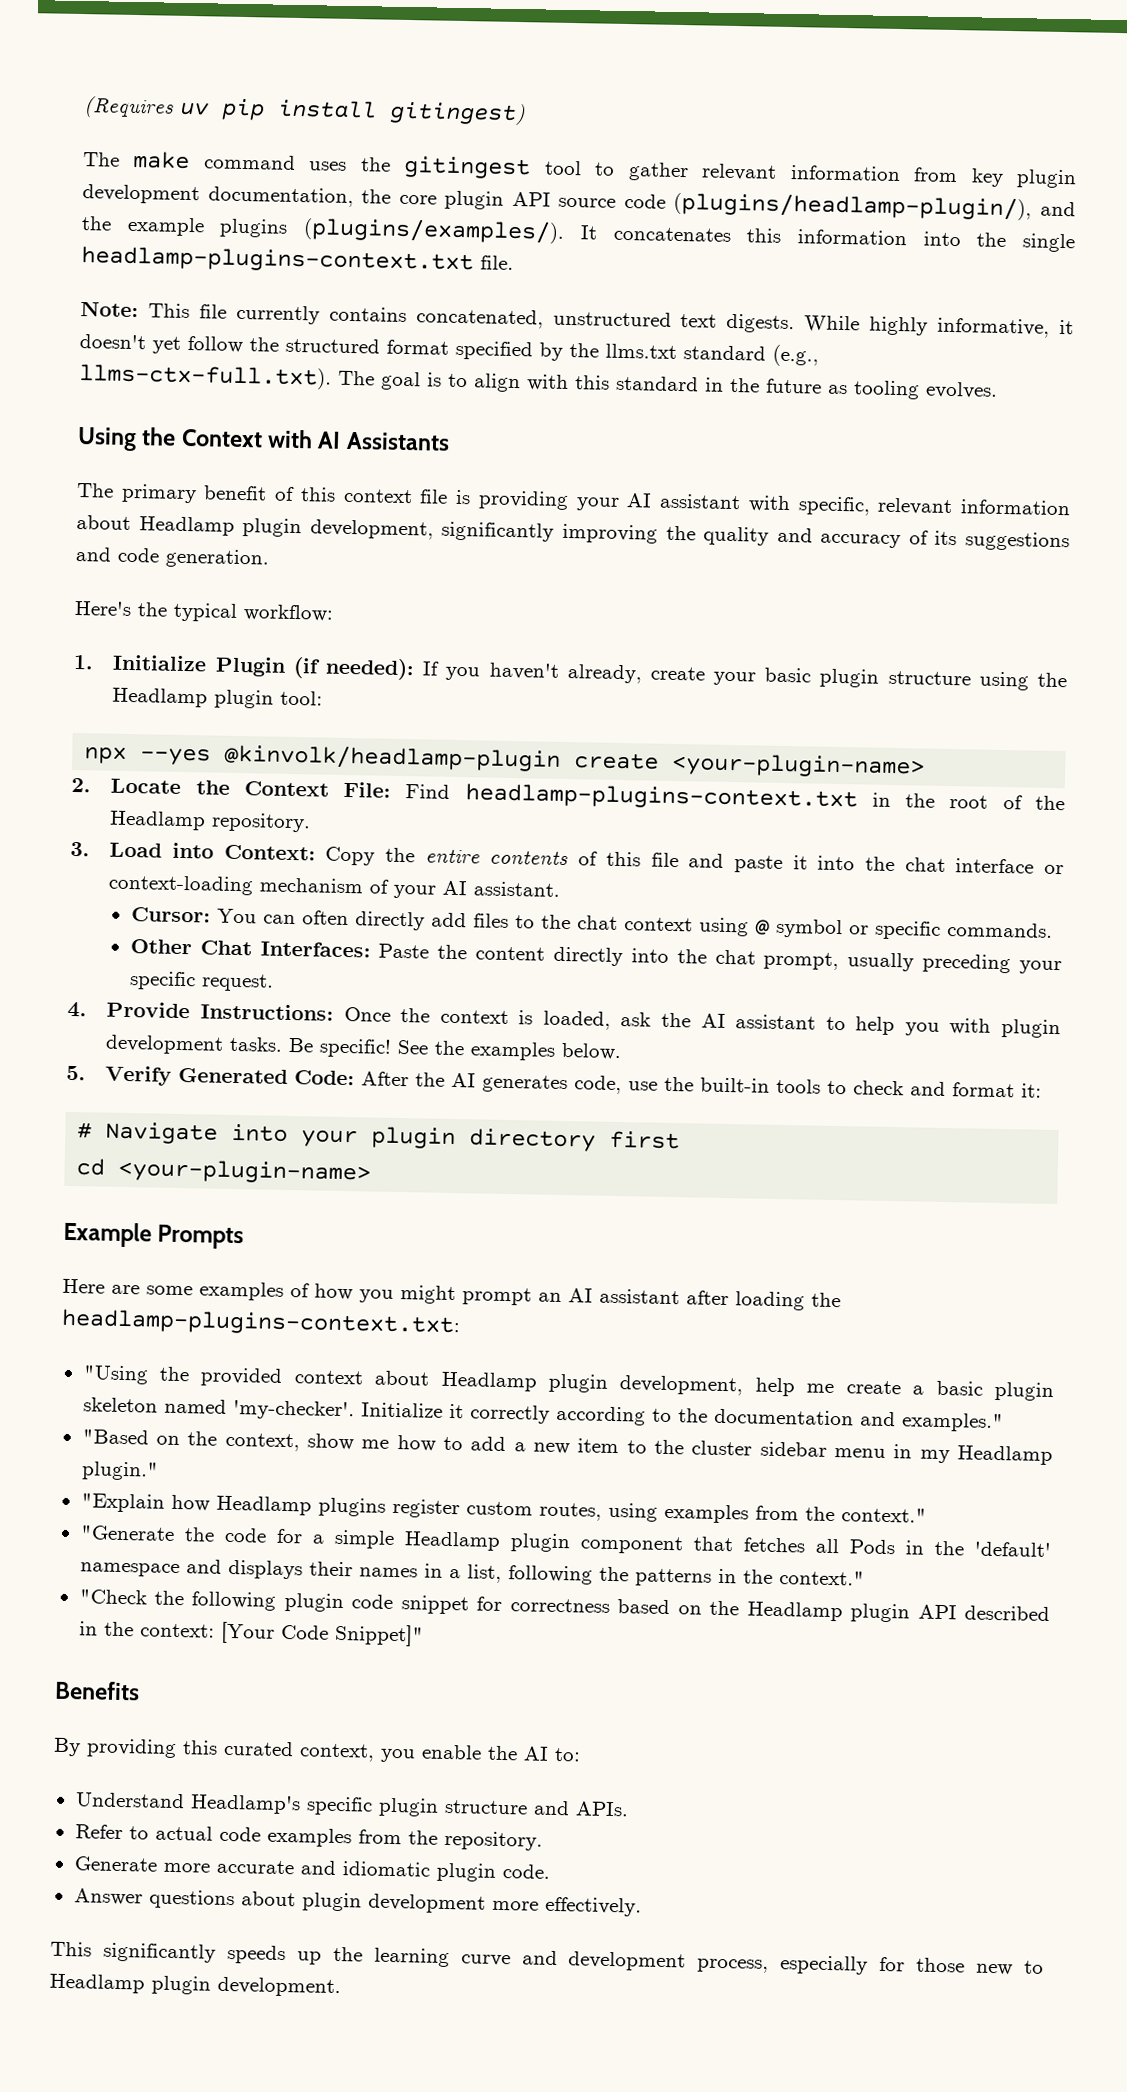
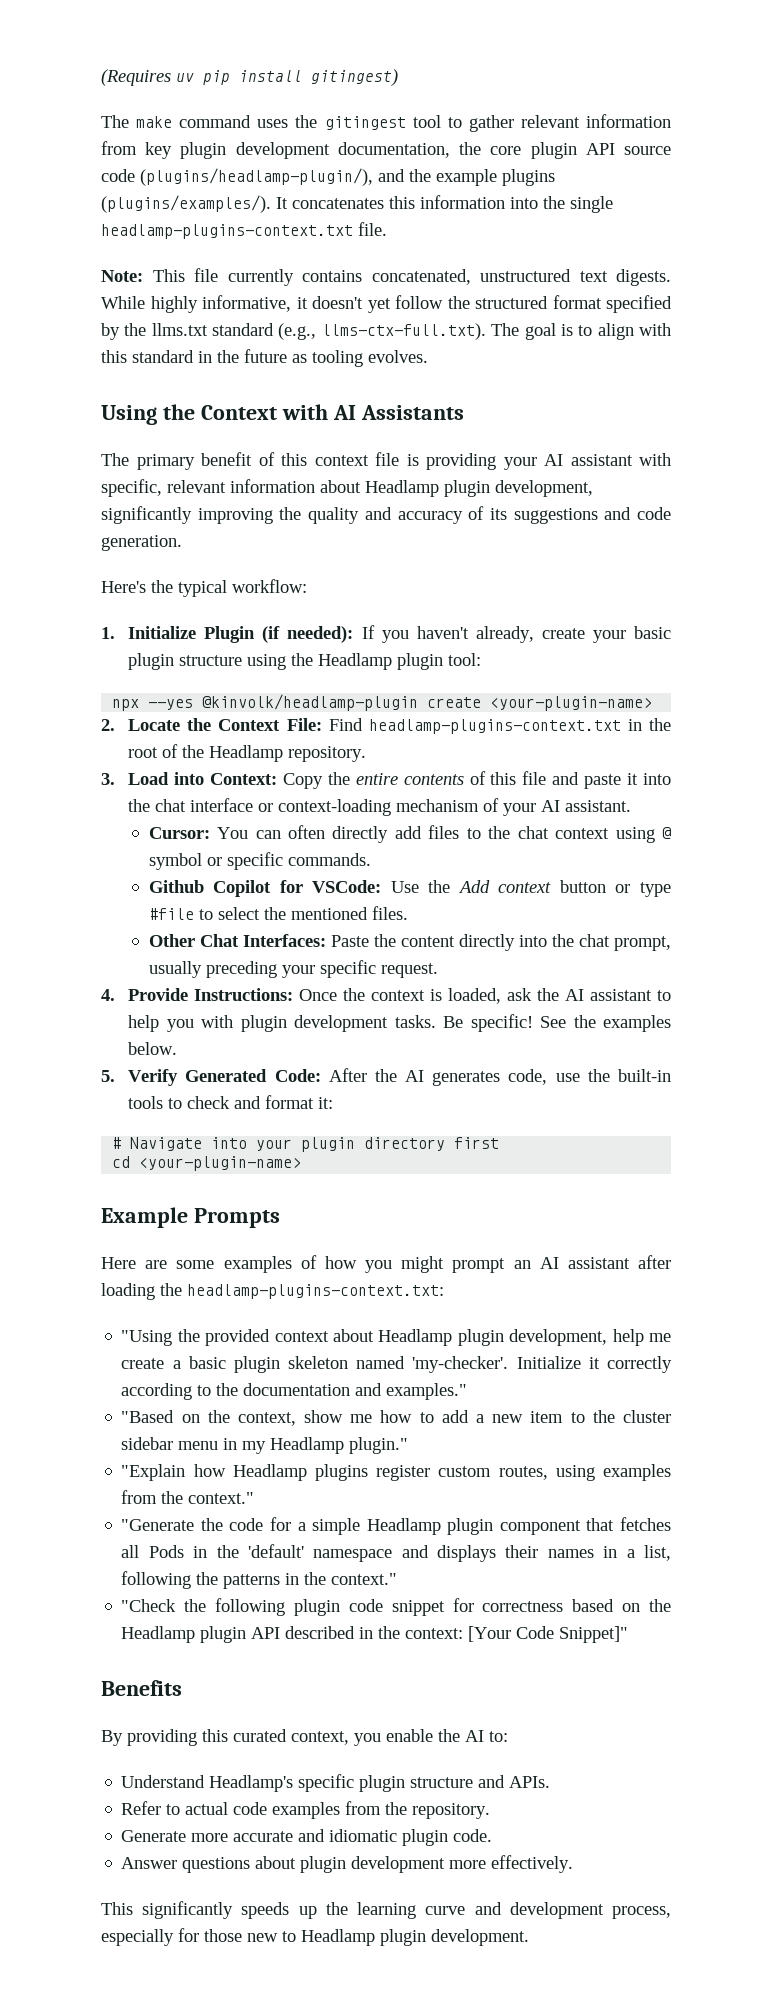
+ Github Copilot for VSCode: Use the Add context button or type #file to select the mentioned files.

